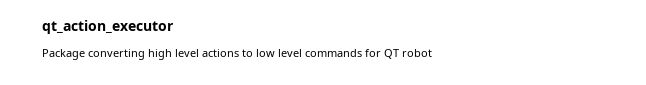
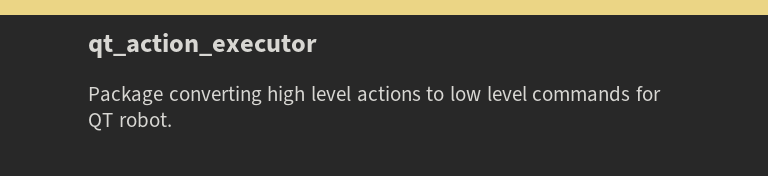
- Package converting high level actions to low level commands for QT robot
+ Package converting high level actions to low level commands for QT robot.

